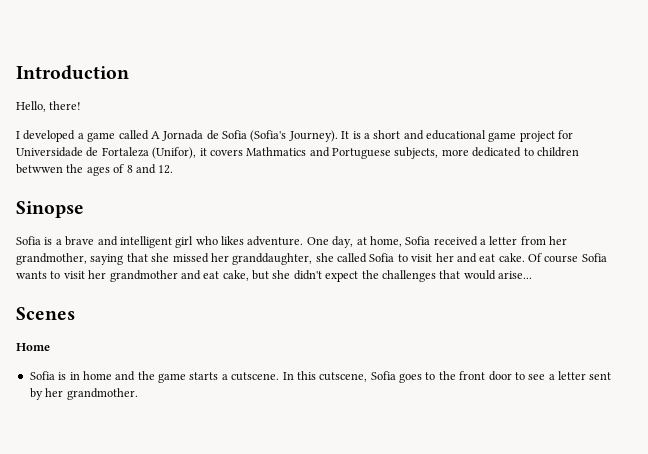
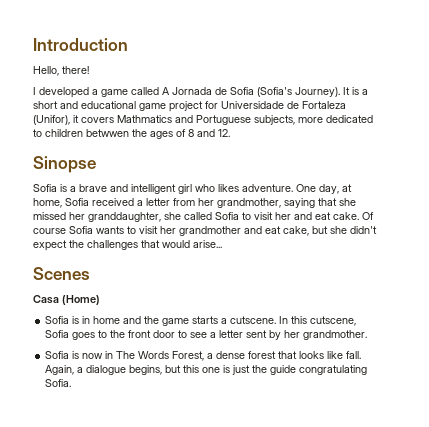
- Home
+ Casa (Home)
+ Sofia is now in The Words Forest, a dense forest that looks like fall. Again, a dialogue begins, but this one is just the guide congratulating Sofia.

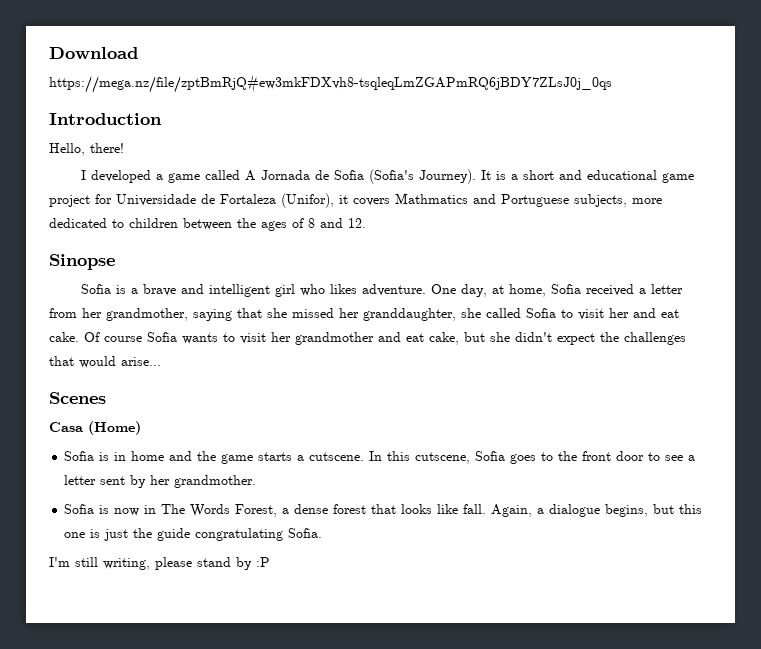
+ Download
+ https://mega.nz/file/zptBmRjQ#ew3mkFDXvh8-tsqleqLmZGAPmRQ6jBDY7ZLsJ0j_0qs
- It is a short and educational game project for Universidade de Fortaleza (Unifor), it covers Mathmatics and Portuguese subjects, more dedicated to children betwwen the ages of 8 and 12.
+ It is a short and educational game project for Universidade de Fortaleza (Unifor), it covers Mathmatics and Portuguese subjects, more dedicated to children between the ages of 8 and 12.
+ I'm still writing, please stand by :P

